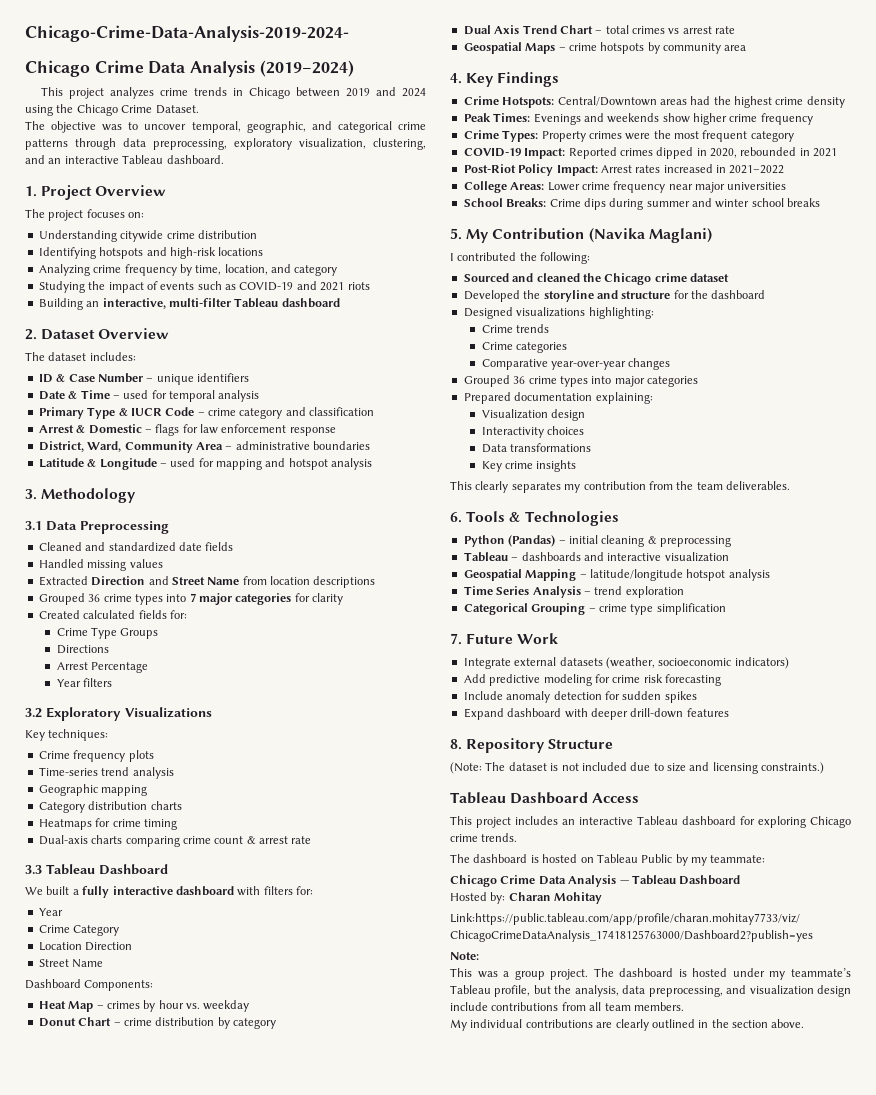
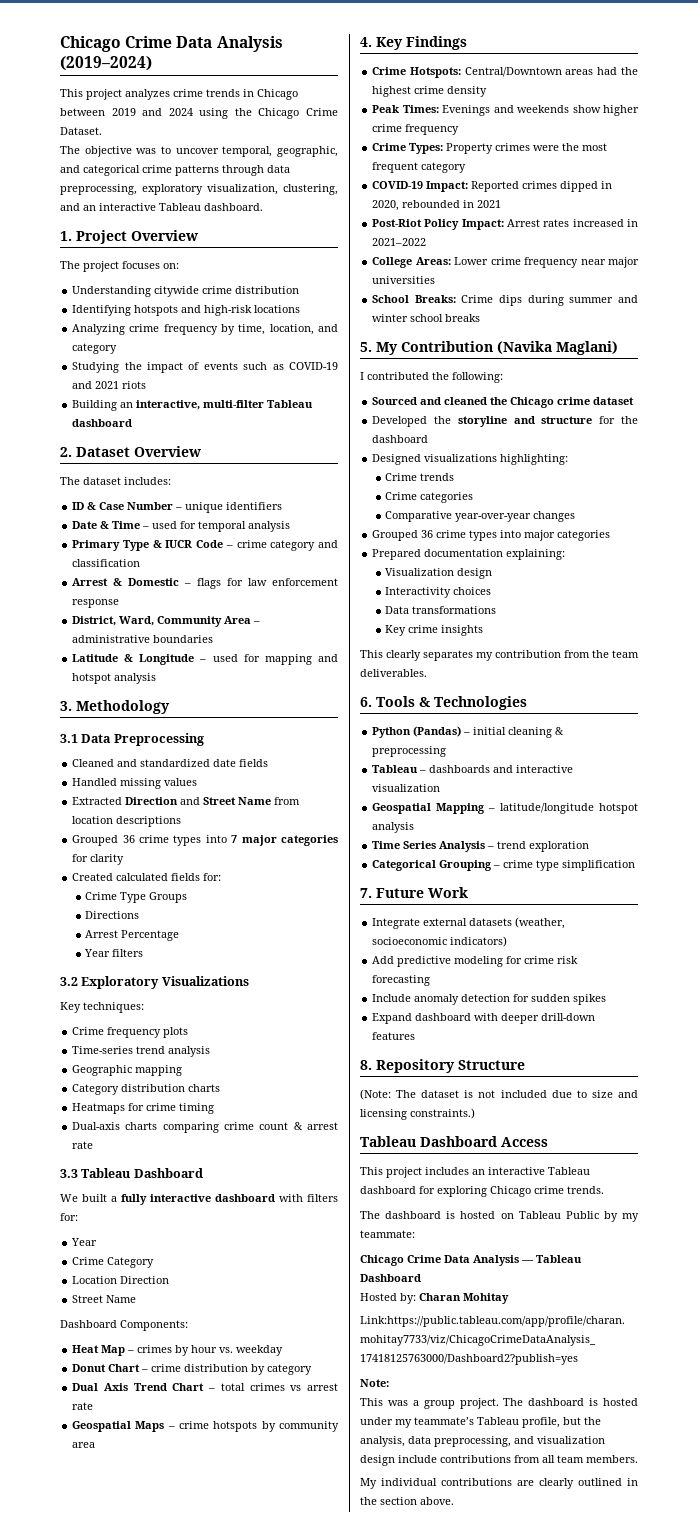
- Chicago-Crime-Data-Analysis-2019-2024-

